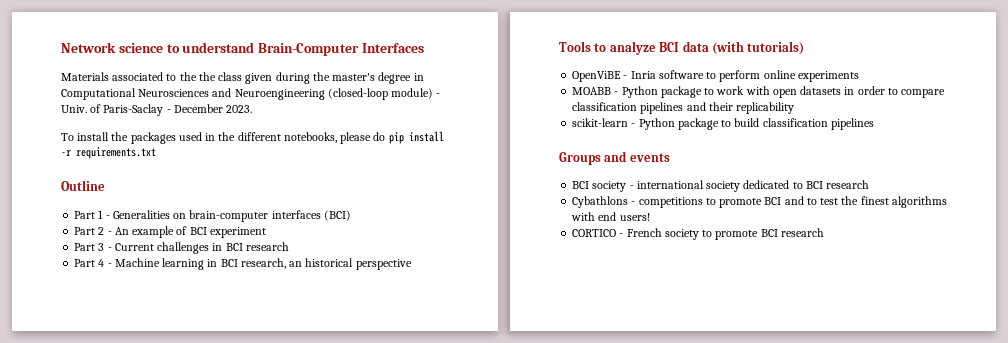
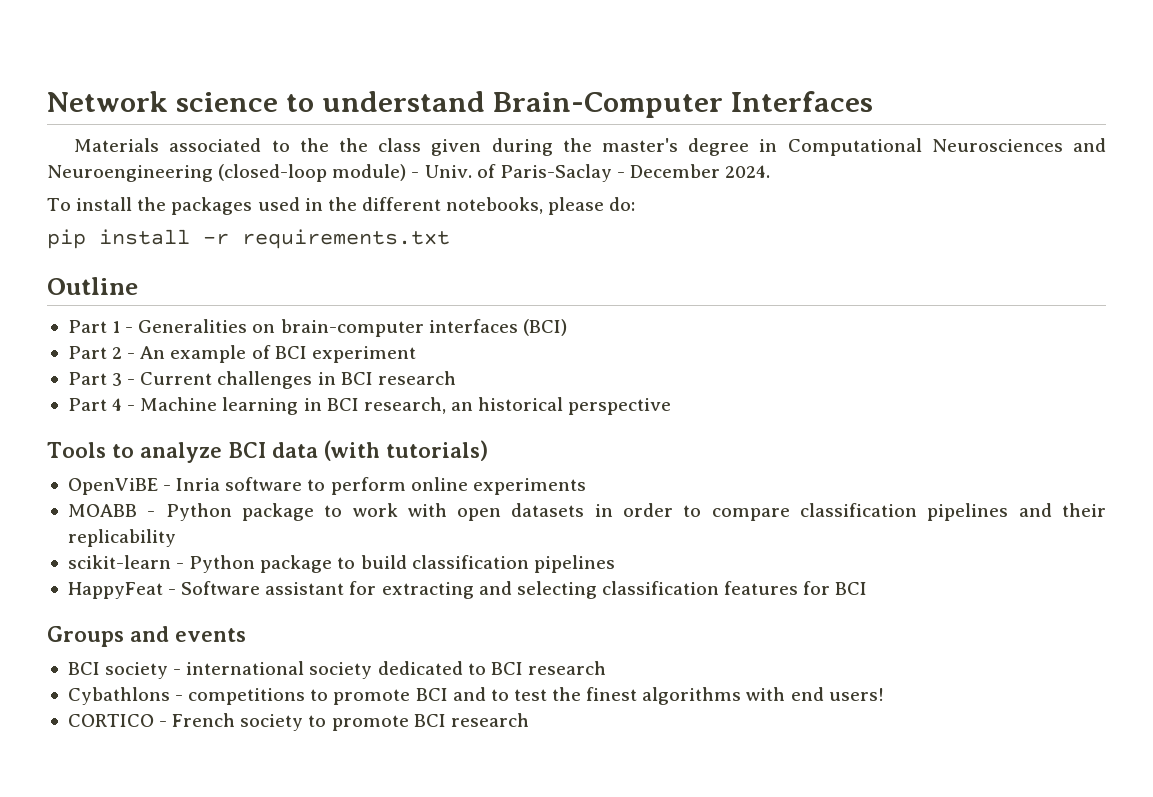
- Materials associated to the the class given during the master's degree in Computational Neurosciences and Neuroengineering (closed-loop module) - Univ. of Paris-Saclay - December 2023.
+ Materials associated to the the class given during the master's degree in Computational Neurosciences and Neuroengineering (closed-loop module) - Univ. of Paris-Saclay - December 2024.
- To install the packages used in the different notebooks, please do pip install -r requirements.txt
+ To install the packages used in the different notebooks, please do:
+ pip install -r requirements.txt
+ HappyFeat - Software assistant for extracting and selecting classification features for BCI

